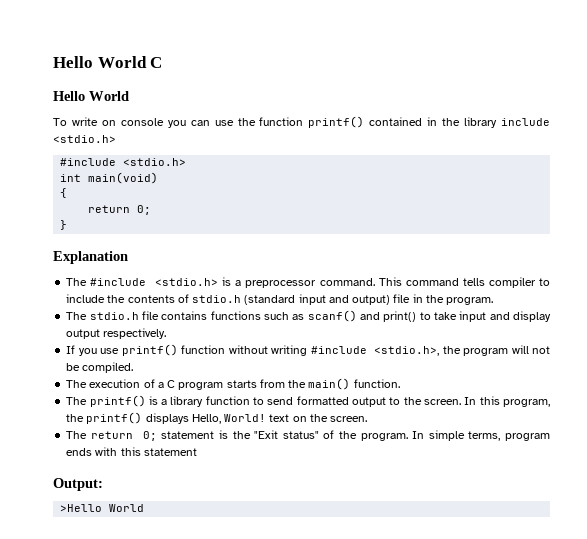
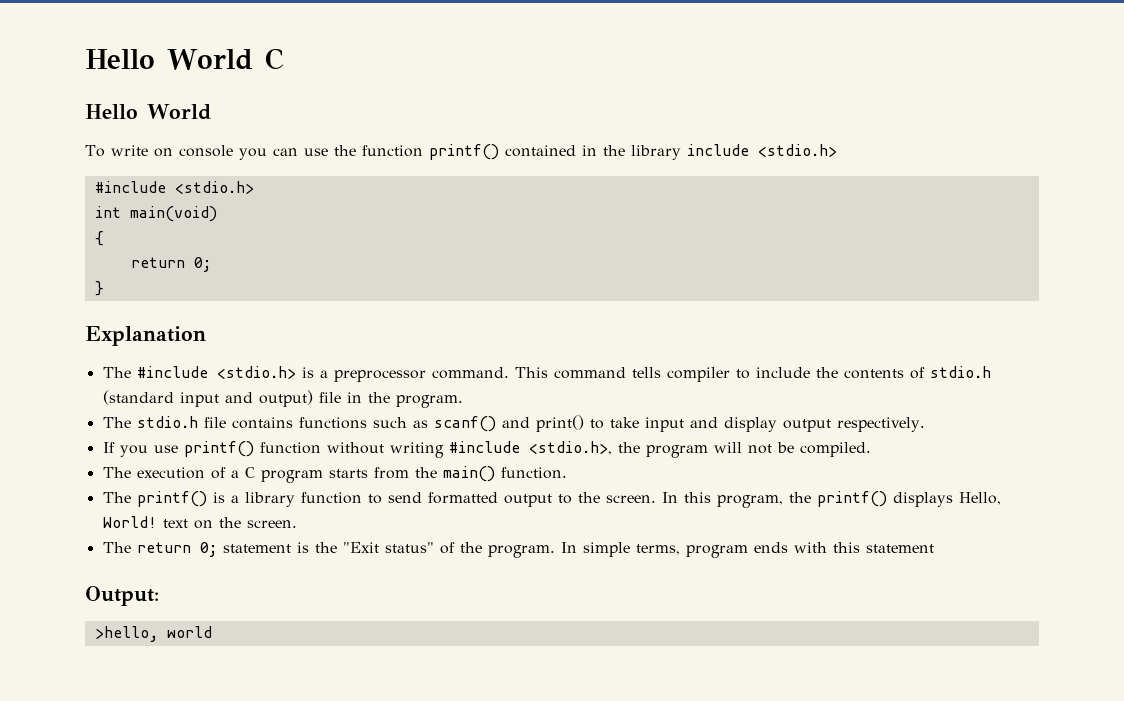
- >Hello World
+ >hello, world

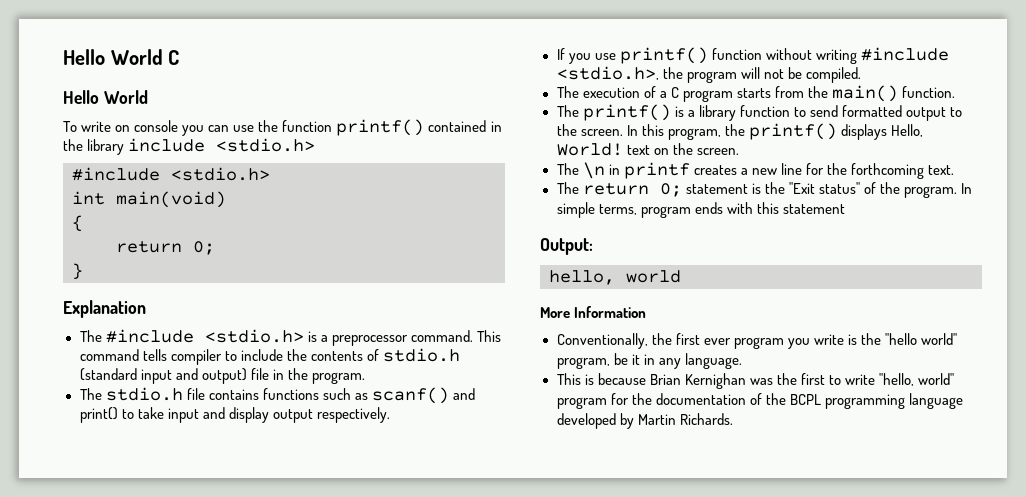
+ The \n in printf creates a new line for the forthcoming text.
- >hello, world
+ hello, world
+ More Information
+ Conventionally, the first ever program you write is the "hello world" program, be it in any language.
+ This is because Brian Kernighan was the first to write "hello, world" program for the documentation of the BCPL programming language developed by Martin Richards.

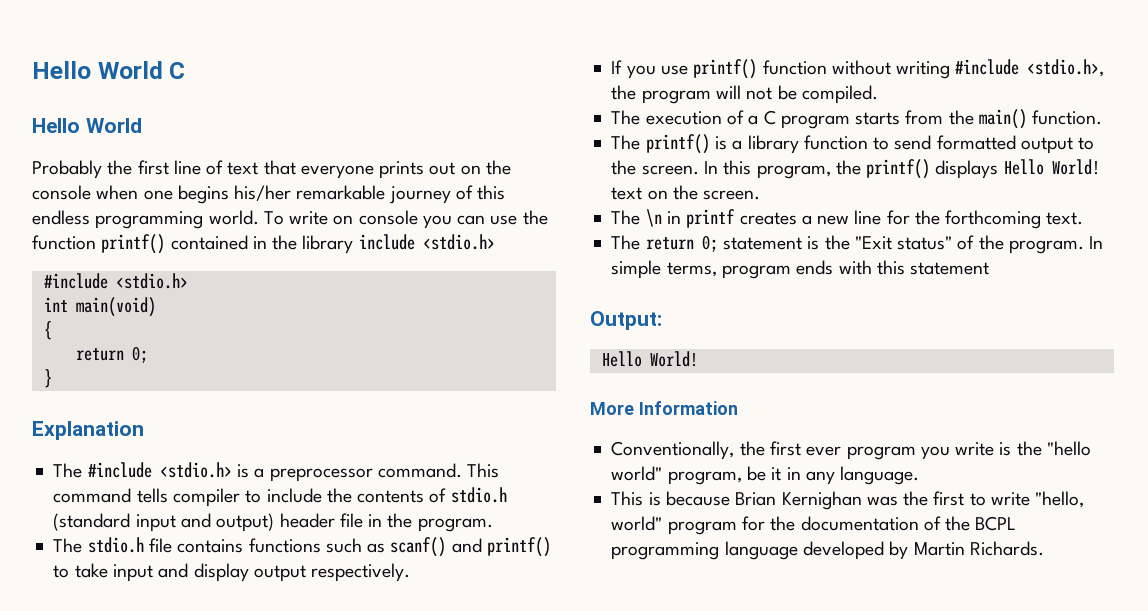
+ Probably the first line of text that everyone prints out on the console when one begins his/her remarkable journey of this endless programming world.
- This command tells compiler to include the contents of stdio.h (standard input and output) file in the program.
+ This command tells compiler to include the contents of stdio.h (standard input and output) header file in the program.
- The stdio.h file contains functions such as scanf() and print() to take input and display output respectively.
+ The stdio.h file contains functions such as scanf() and printf() to take input and display output respectively.
- In this program, the printf() displays Hello, World! text on the screen.
+ In this program, the printf() displays Hello World! text on the screen.
  Output:
- hello, world
+ Hello World!

